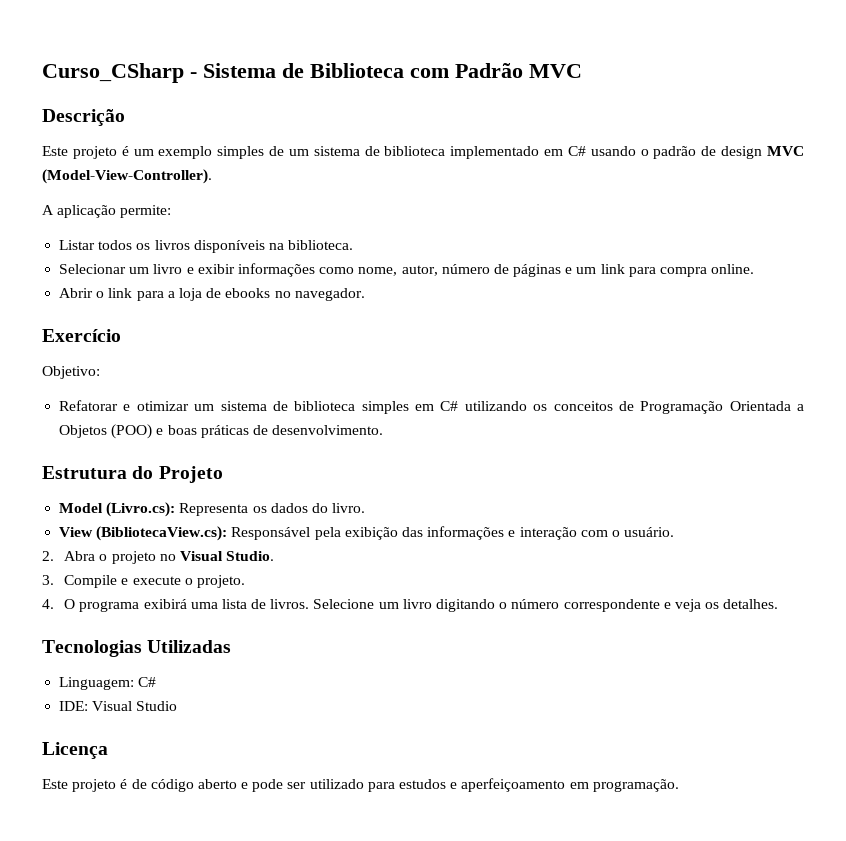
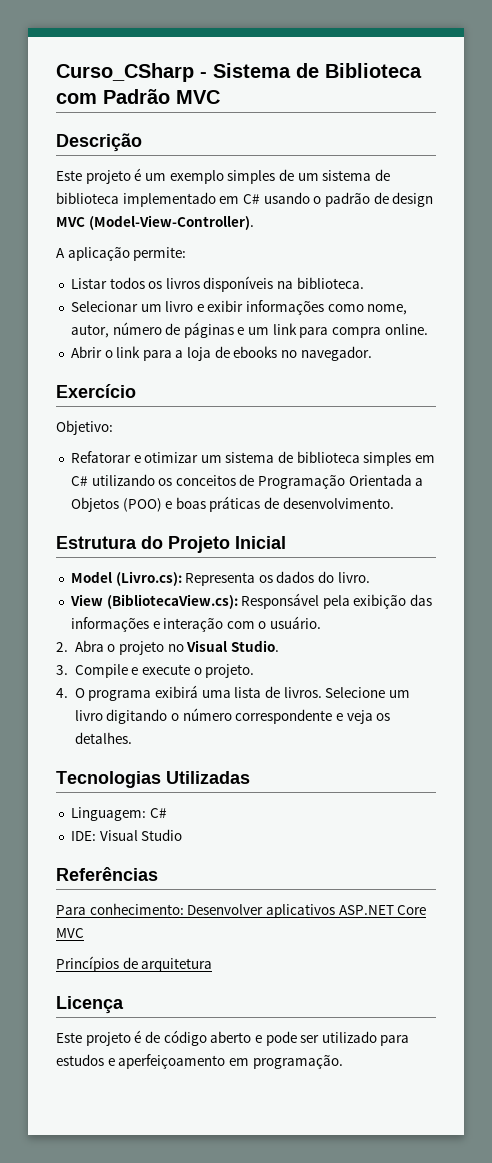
- Estrutura do Projeto
+ Estrutura do Projeto Inicial
+ Referências
+ Para conhecimento: Desenvolver aplicativos ASP.NET Core MVC
+ Princípios de arquitetura

